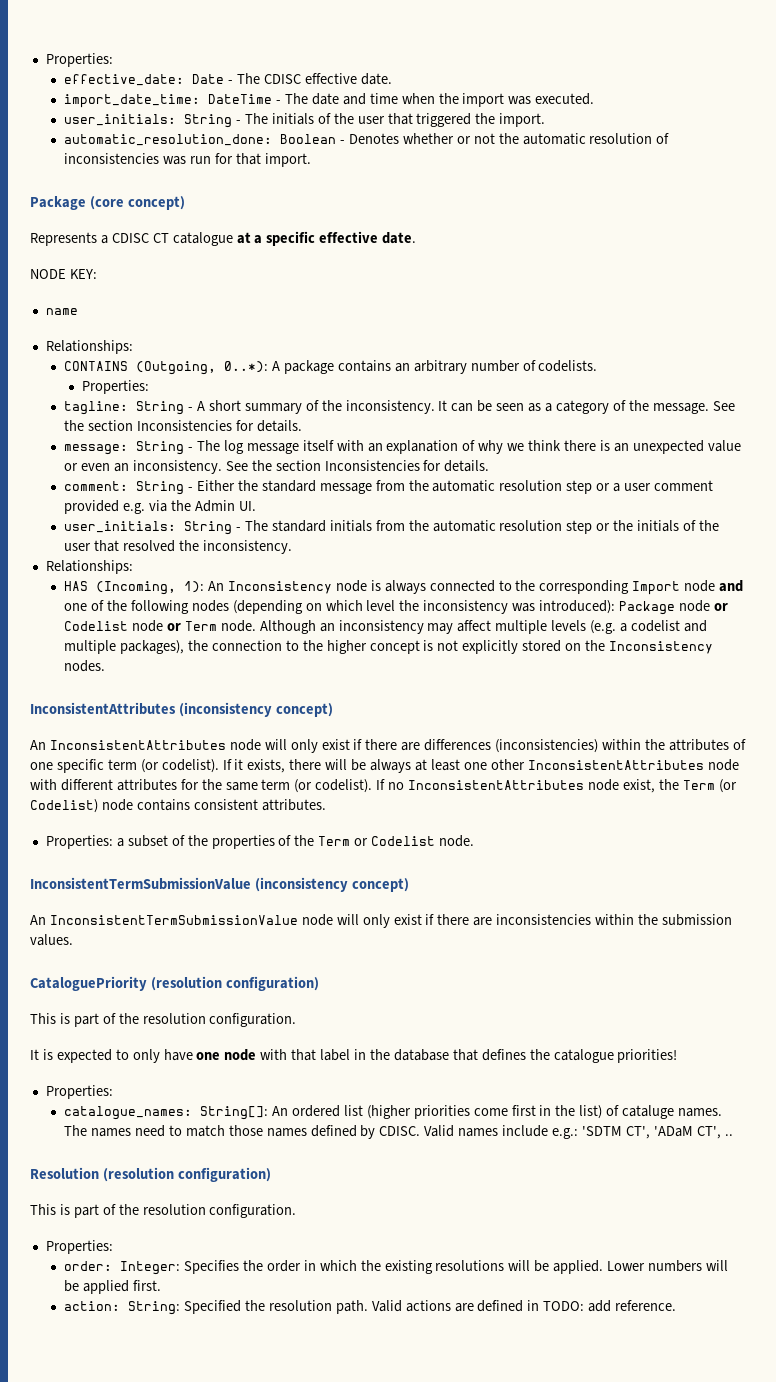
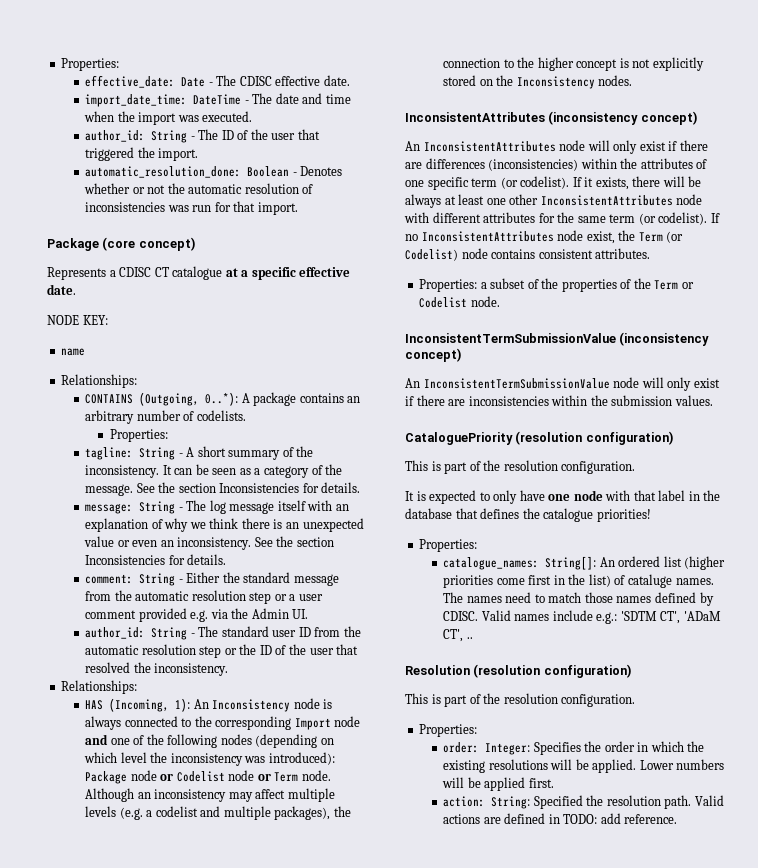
- user_initials: String - The initials of the user that triggered the import.
+ author_id: String - The ID of the user that triggered the import.
- user_initials: String - The standard initials from the automatic resolution step or the initials of the user that resolved the inconsistency.
+ author_id: String - The standard user ID from the automatic resolution step or the ID of the user that resolved the inconsistency.

